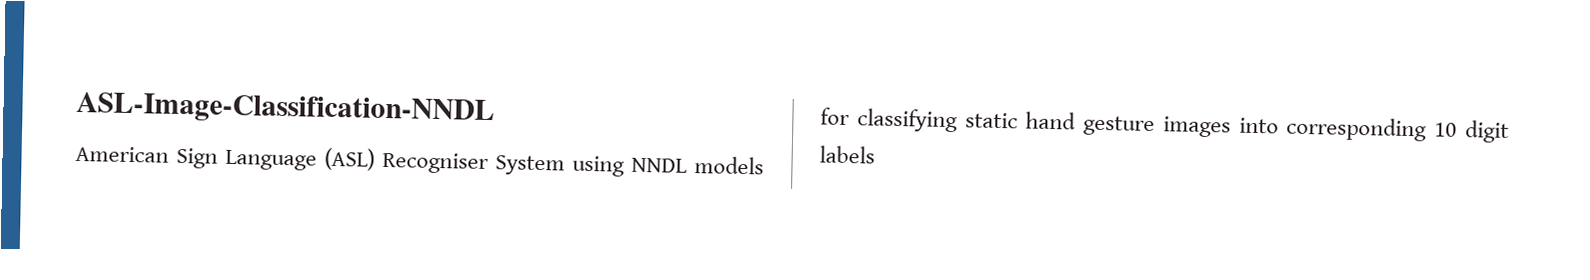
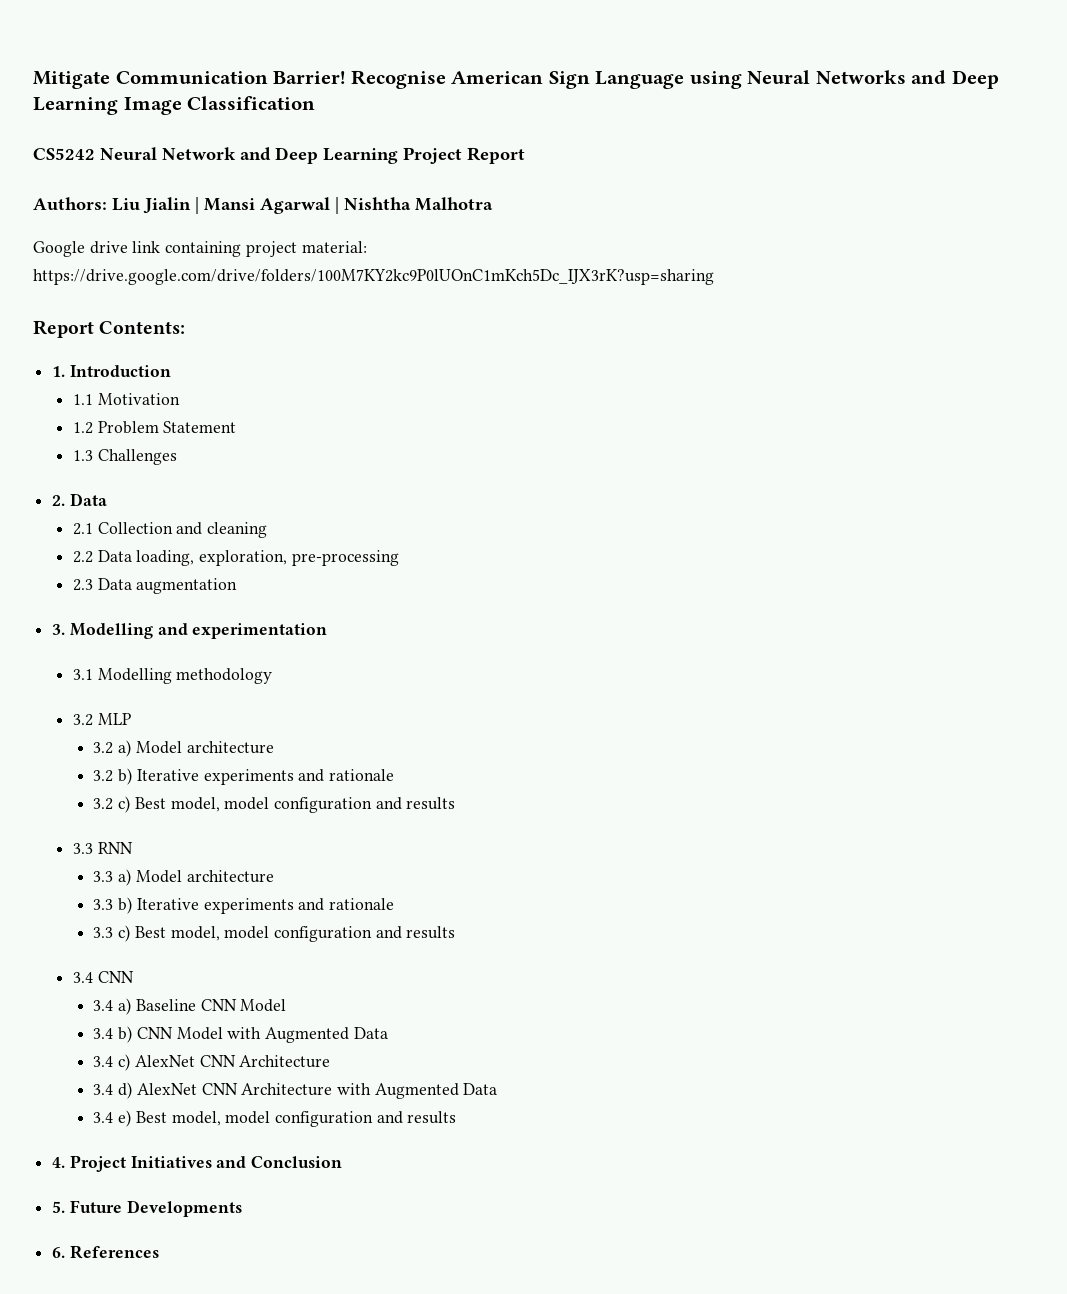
- ASL-Image-Classification-NNDL
- American Sign Language (ASL) Recogniser System using NNDL models for classifying static hand gesture images into corresponding 10 digit labels
+ Mitigate Communication Barrier! Recognise American Sign Language using Neural Networks and Deep Learning Image Classification
+ CS5242 Neural Network and Deep Learning Project Report
+ Authors: Liu Jialin | Mansi Agarwal | Nishtha Malhotra
+ Google drive link containing project material: https://drive.google.com/drive/folders/100M7KY2kc9P0lUOnC1mKch5Dc_IJX3rK?usp=sharing
+ Report Contents:
+ 1. Introduction
+ 1.1 Motivation
+ 1.2 Problem Statement
+ 1.3 Challenges
+ 2. Data
+ 2.1 Collection and cleaning
+ 2.2 Data loading, exploration, pre-processing
+ 2.3 Data augmentation
+ 3. Modelling and experimentation
+ 3.1 Modelling methodology
+ 3.2 MLP
+ 3.2 a) Model architecture
+ 3.2 b) Iterative experiments and rationale
+ 3.2 c) Best model, model configuration and results
+ 3.3 RNN
+ 3.3 a) Model architecture
+ 3.3 b) Iterative experiments and rationale
+ 3.3 c) Best model, model configuration and results
+ 3.4 CNN
+ 3.4 a) Baseline CNN Model
+ 3.4 b) CNN Model with Augmented Data
+ 3.4 c) AlexNet CNN Architecture
+ 3.4 d) AlexNet CNN Architecture with Augmented Data
+ 3.4 e) Best model, model configuration and results
+ 4. Project Initiatives and Conclusion
+ 5. Future Developments
+ 6. References

